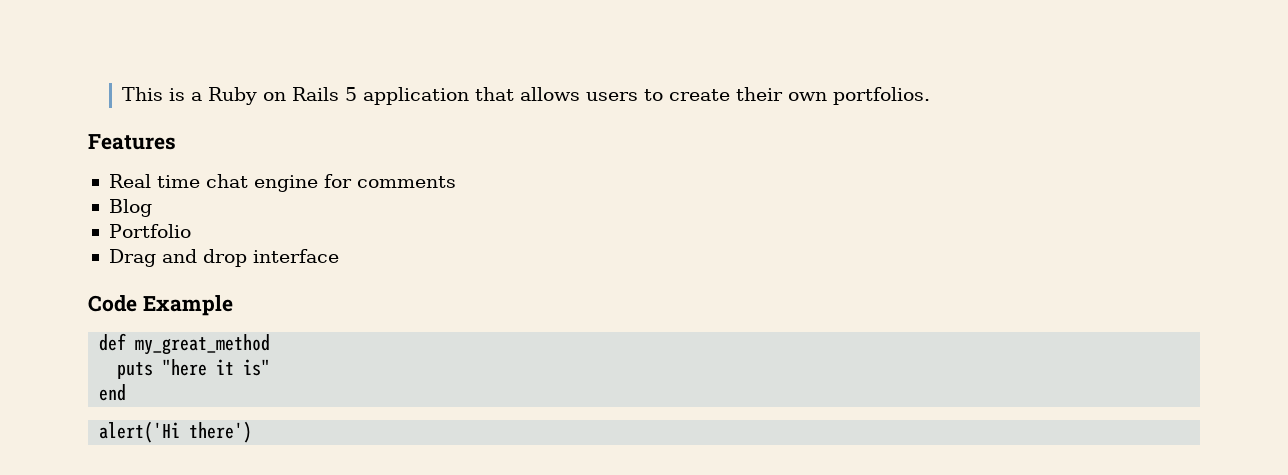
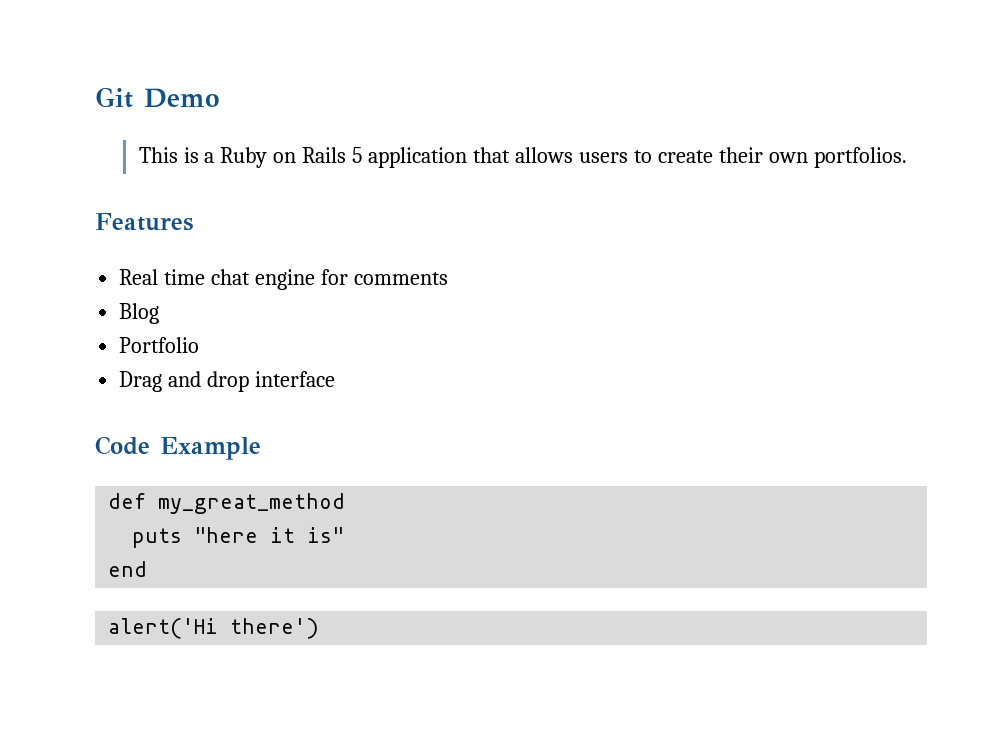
+ Git Demo

